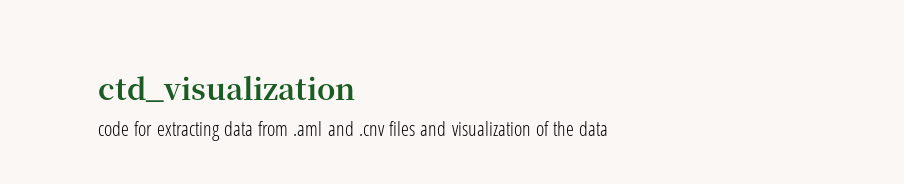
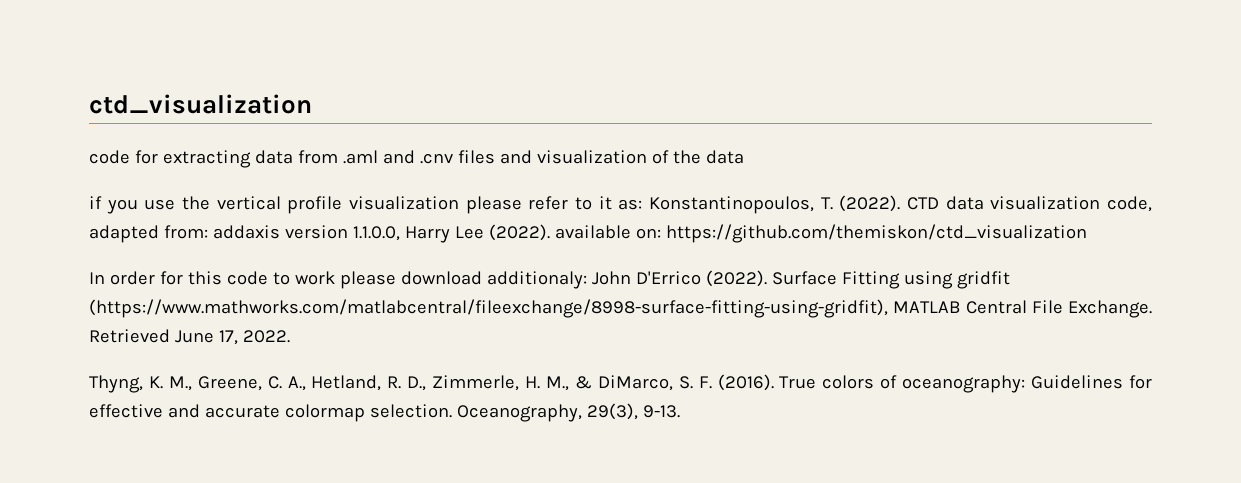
+ if you use the vertical profile visualization please refer to it as: Konstantinopoulos, T. (2022). CTD data visualization code, adapted from: addaxis version 1.1.0.0, Harry Lee (2022). available on: https://github.com/themiskon/ctd_visualization
+ In order for this code to work please download additionaly: John D'Errico (2022). Surface Fitting using gridfit (https://www.mathworks.com/matlabcentral/fileexchange/8998-surface-fitting-using-gridfit), MATLAB Central File Exchange. Retrieved June 17, 2022.
+ Thyng, K. M., Greene, C. A., Hetland, R. D., Zimmerle, H. M., & DiMarco, S. F. (2016). True colors of oceanography: Guidelines for effective and accurate colormap selection. Oceanography, 29(3), 9-13.

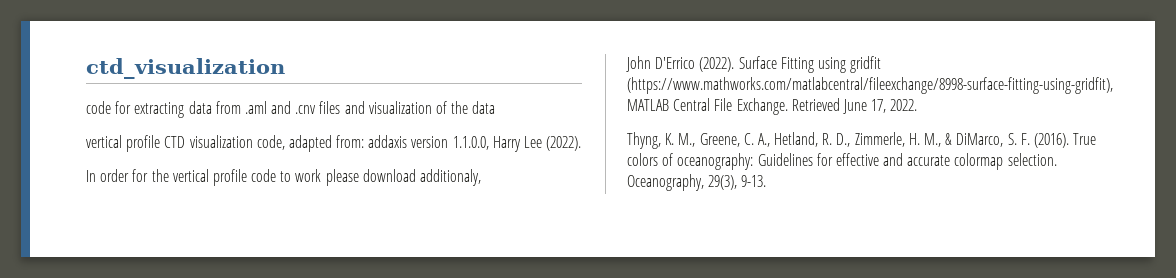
- if you use the vertical profile visualization please refer to it as: Konstantinopoulos, T. (2022). CTD data visualization code, adapted from: addaxis version 1.1.0.0, Harry Lee (2022). available on: https://github.com/themiskon/ctd_visualization
+ vertical profile CTD visualization code, adapted from: addaxis version 1.1.0.0, Harry Lee (2022).
- In order for this code to work please download additionaly: John D'Errico (2022).
+ In order for the vertical profile code to work please download additionaly,
+ John D'Errico (2022).

